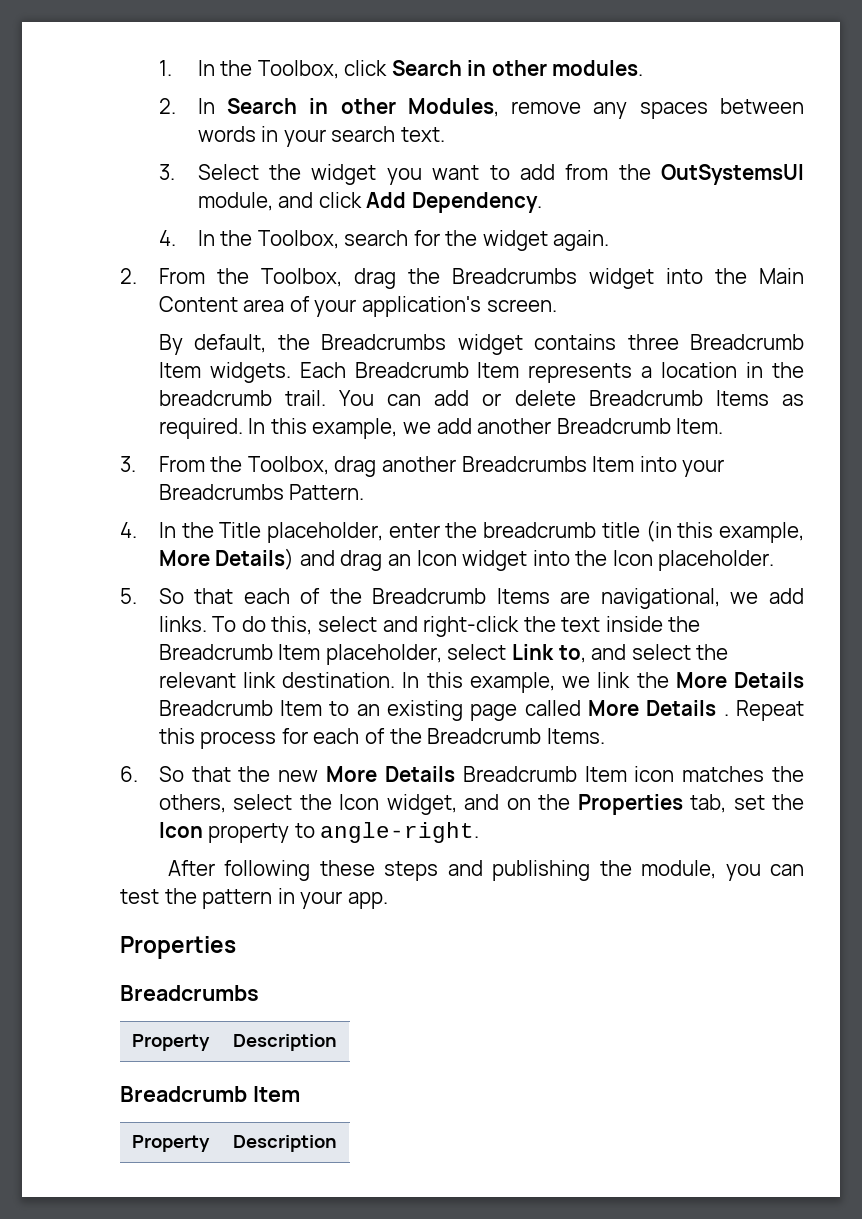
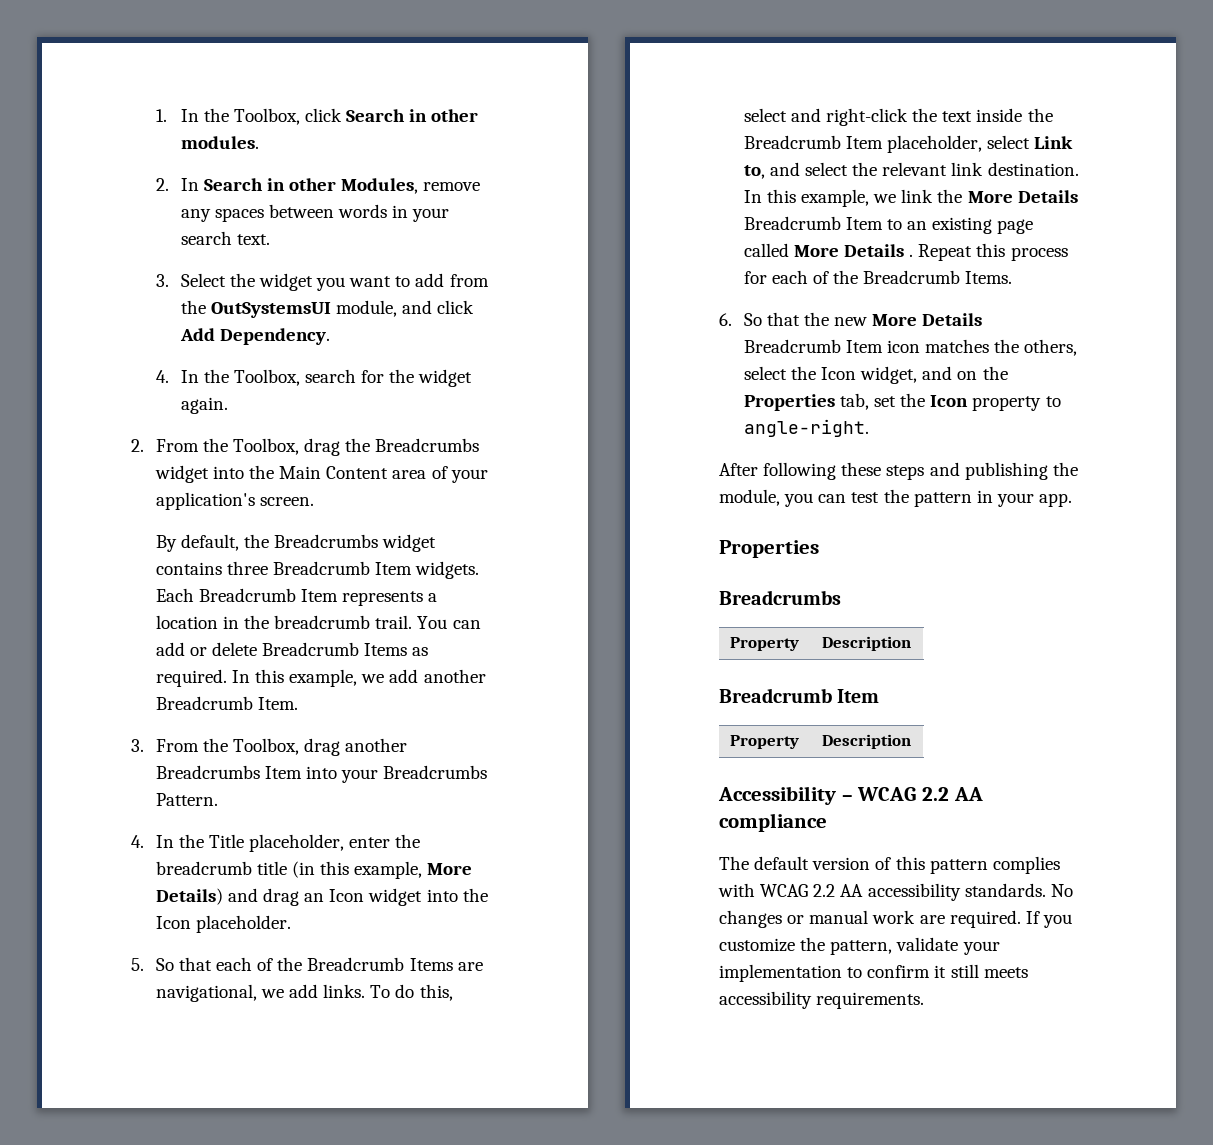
+ Accessibility – WCAG 2.2 AA compliance
+ The default version of this pattern complies with WCAG 2.2 AA accessibility standards. No changes or manual work are required. If you customize the pattern, validate your implementation to confirm it still meets accessibility requirements.

